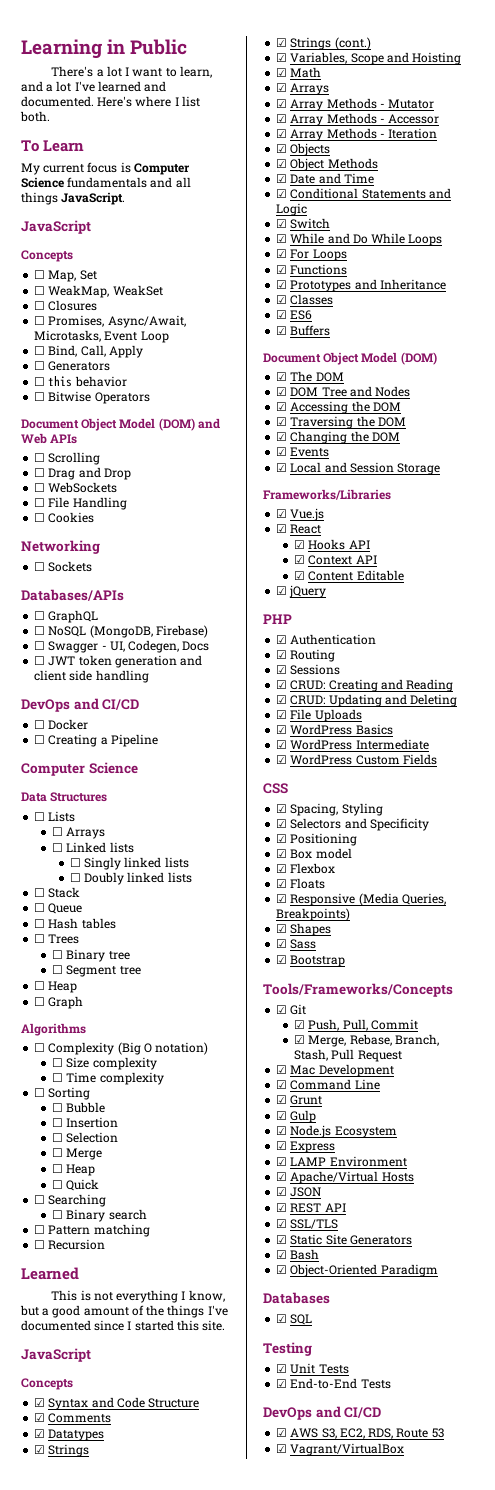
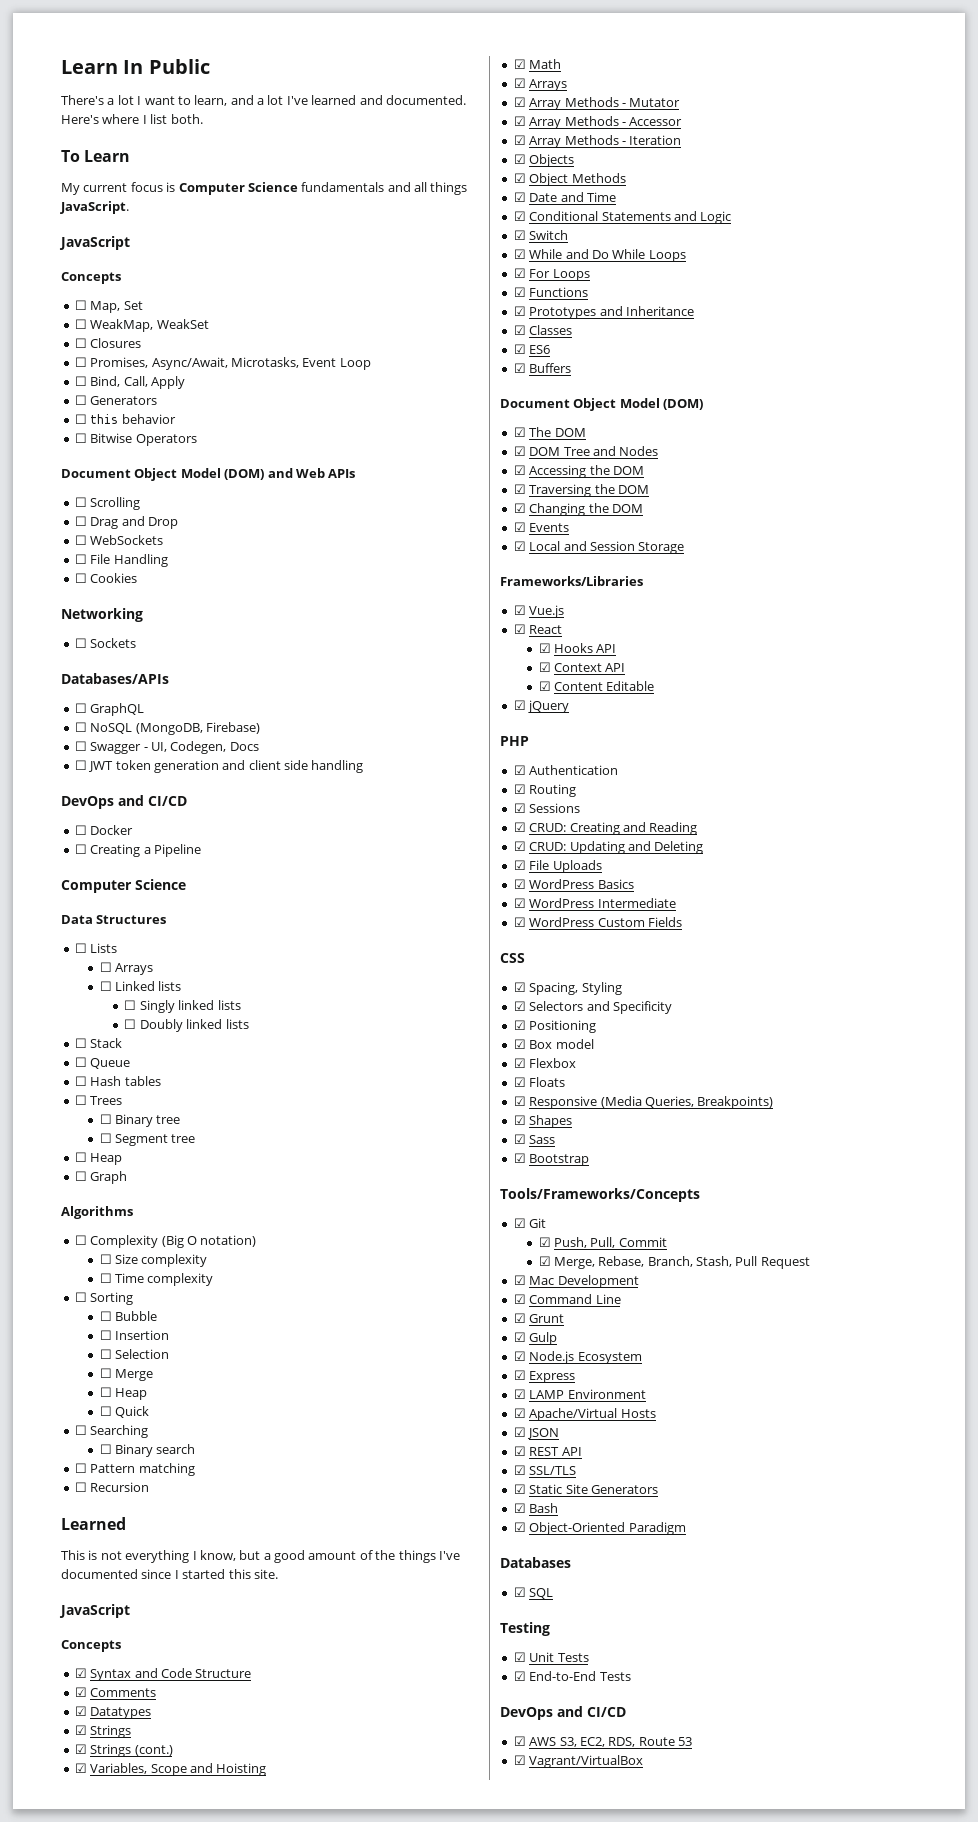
- Learning in Public
+ Learn In Public

